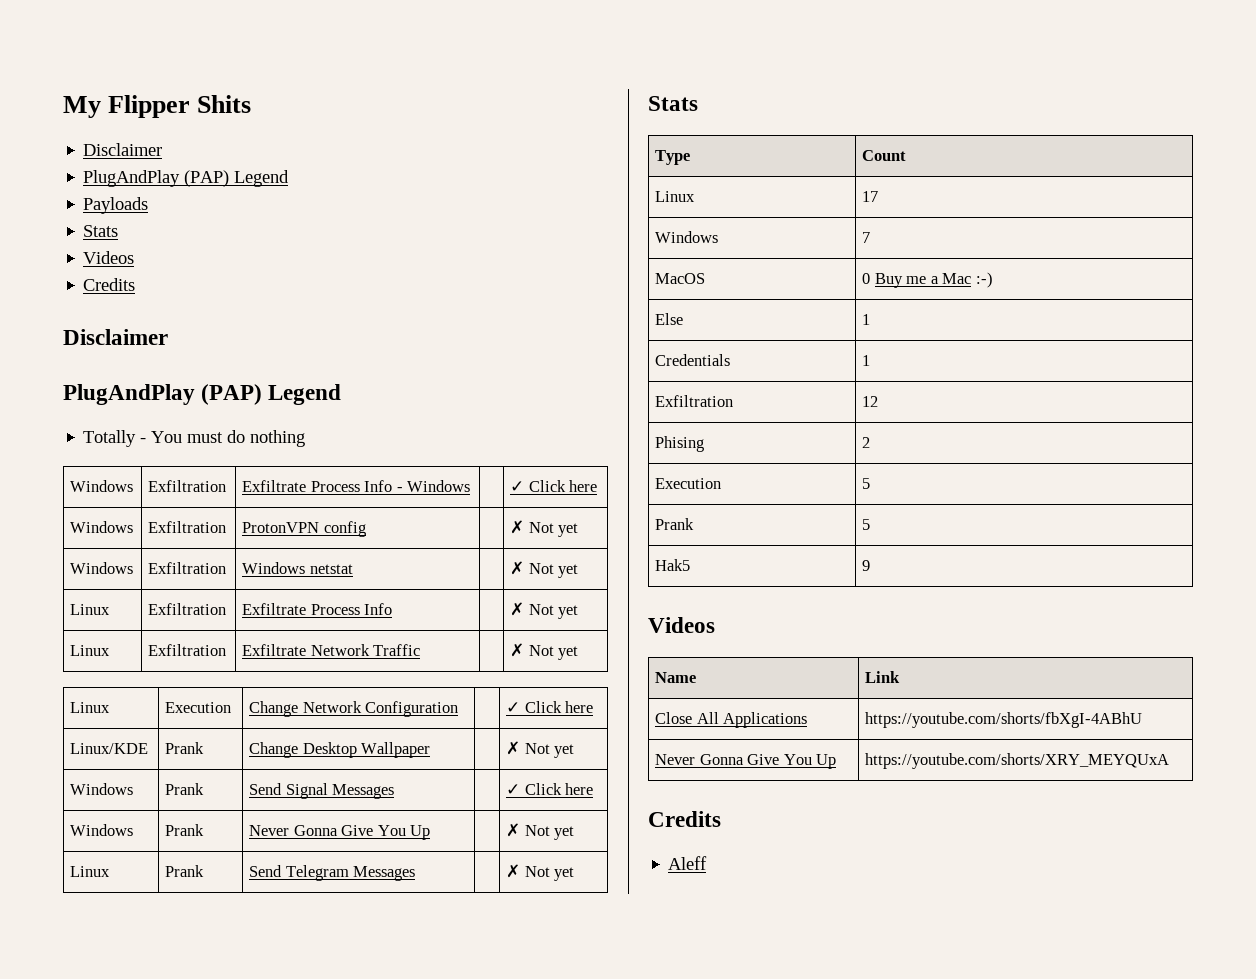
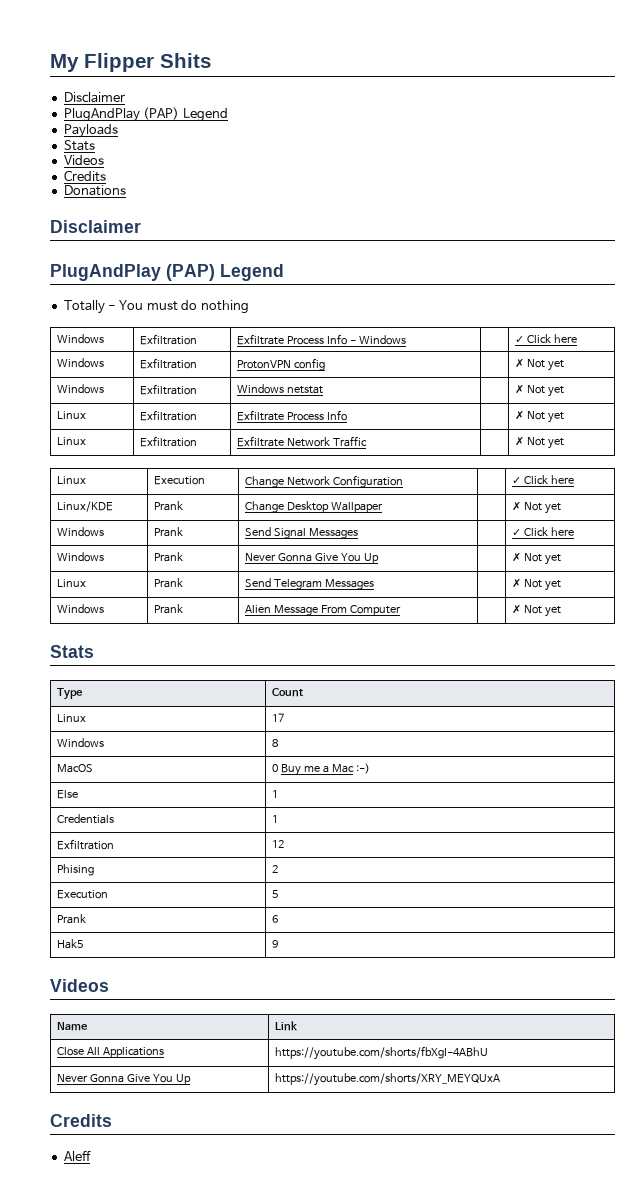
+ Donations
+ Windows | Prank | Alien Message From Computer | | ✗ Not yet
- Windows | 7
+ Windows | 8
- Prank | 5
+ Prank | 6

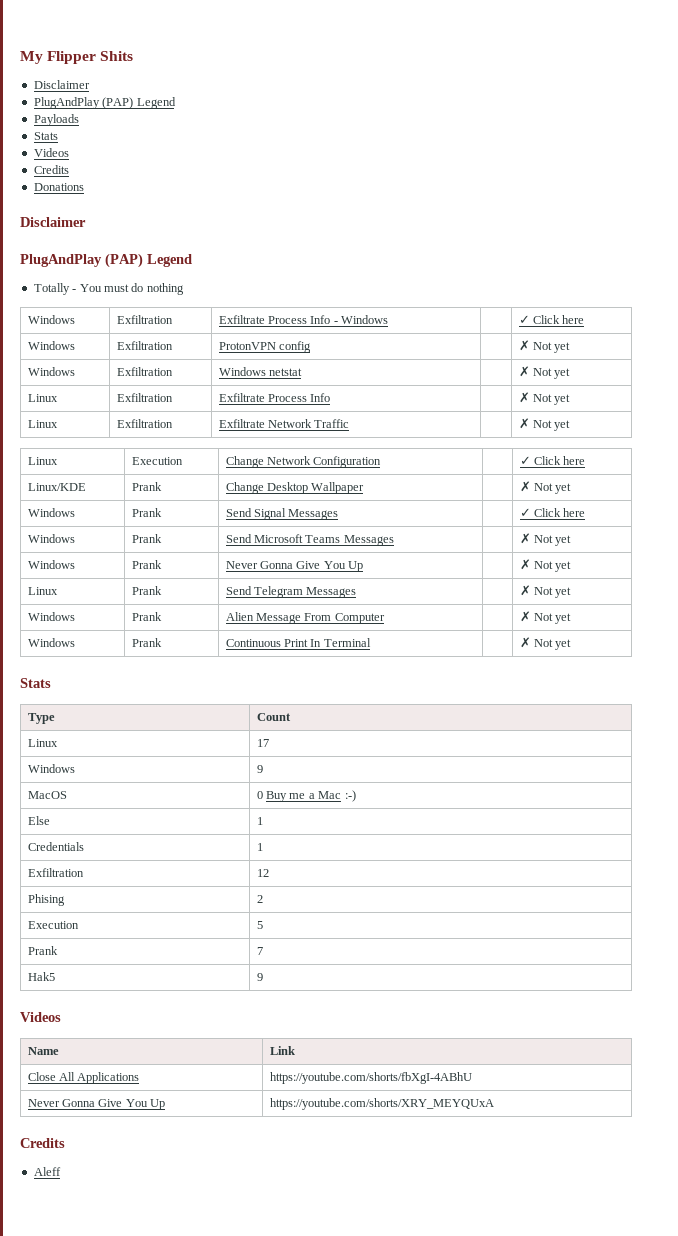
+ Windows | Prank | Send Microsoft Teams Messages | | ✗ Not yet
+ Windows | Prank | Continuous Print In Terminal | | ✗ Not yet
- Windows | 8
+ Windows | 9
- Prank | 6
+ Prank | 7

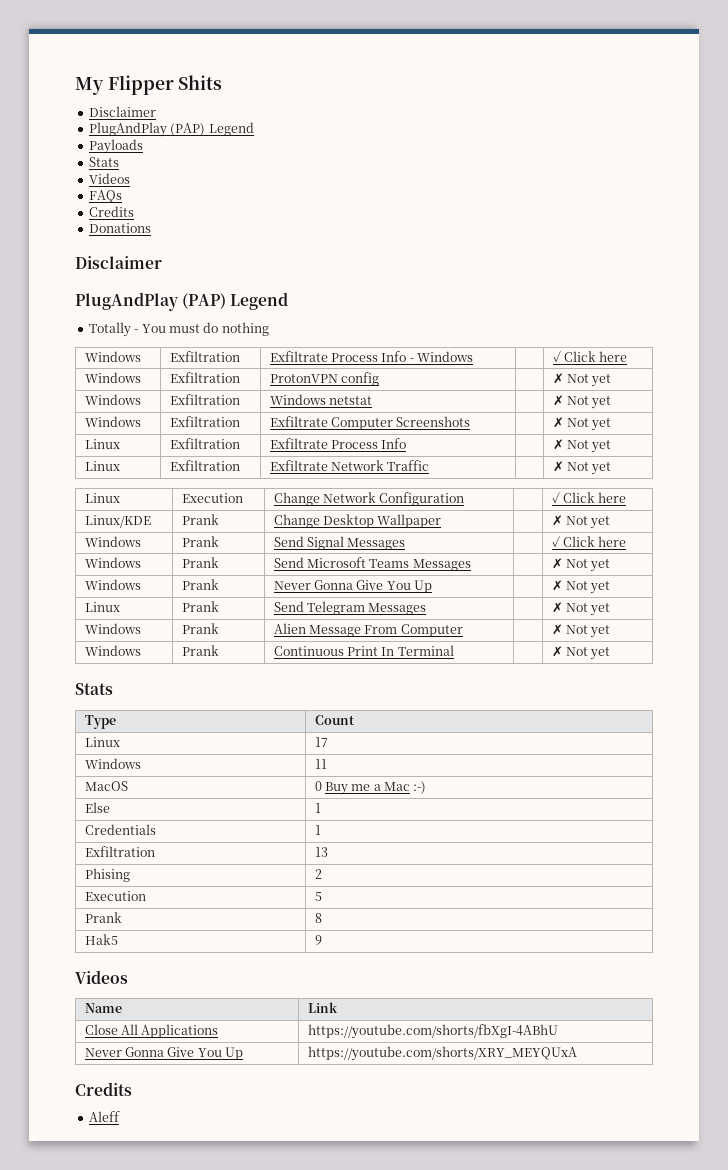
+ FAQs
+ Windows | Exfiltration | Exfiltrate Computer Screenshots | | ✗ Not yet
- Windows | 9
+ Windows | 11
- Exfiltration | 12
+ Exfiltration | 13
- Prank | 7
+ Prank | 8

